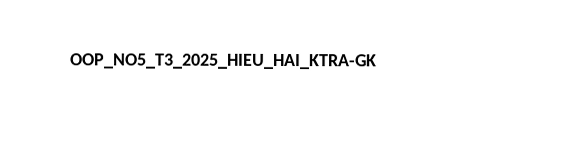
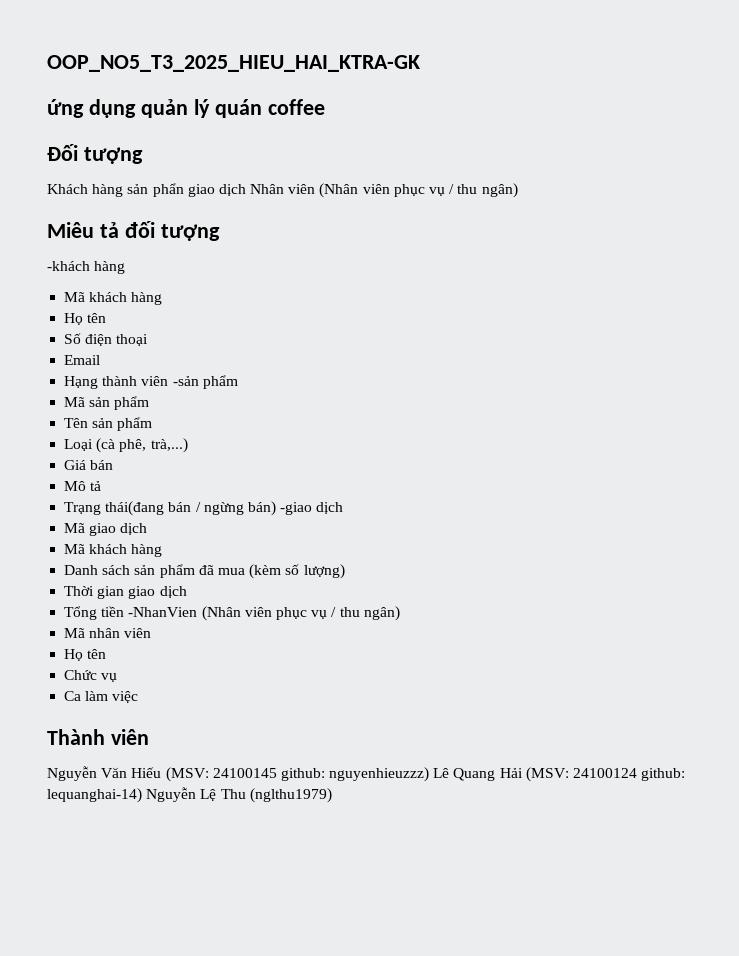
+ ứng dụng quản lý quán coffee
+ Đối tượng
+ Khách hàng sản phẩn giao dịch Nhân viên (Nhân viên phục vụ / thu ngân)
+ Miêu tả đối tượng
+ -khách hàng
+ Mã khách hàng
+ Họ tên
+ Số điện thoại
+ Email
+ Hạng thành viên -sản phẩm
+ Mã sản phẩm
+ Tên sản phẩm
+ Loại (cà phê, trà,...)
+ Giá bán
+ Mô tả
+ Trạng thái(đang bán / ngừng bán) -giao dịch
+ Mã giao dịch
+ Mã khách hàng
+ Danh sách sản phẩm đã mua (kèm số lượng)
+ Thời gian giao dịch
+ Tổng tiền -NhanVien (Nhân viên phục vụ / thu ngân)
+ Mã nhân viên
+ Họ tên
+ Chức vụ
+ Ca làm việc
+ Thành viên
+ Nguyễn Văn Hiếu (MSV: 24100145 github: nguyenhieuzzz) Lê Quang Hải (MSV: 24100124 github: lequanghai-14) Nguyễn Lệ Thu (nglthu1979)

